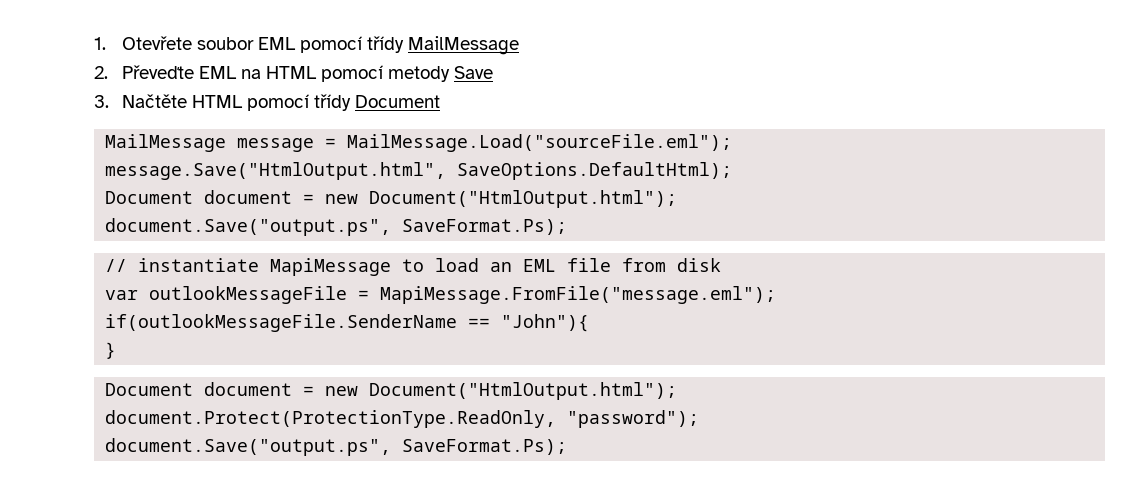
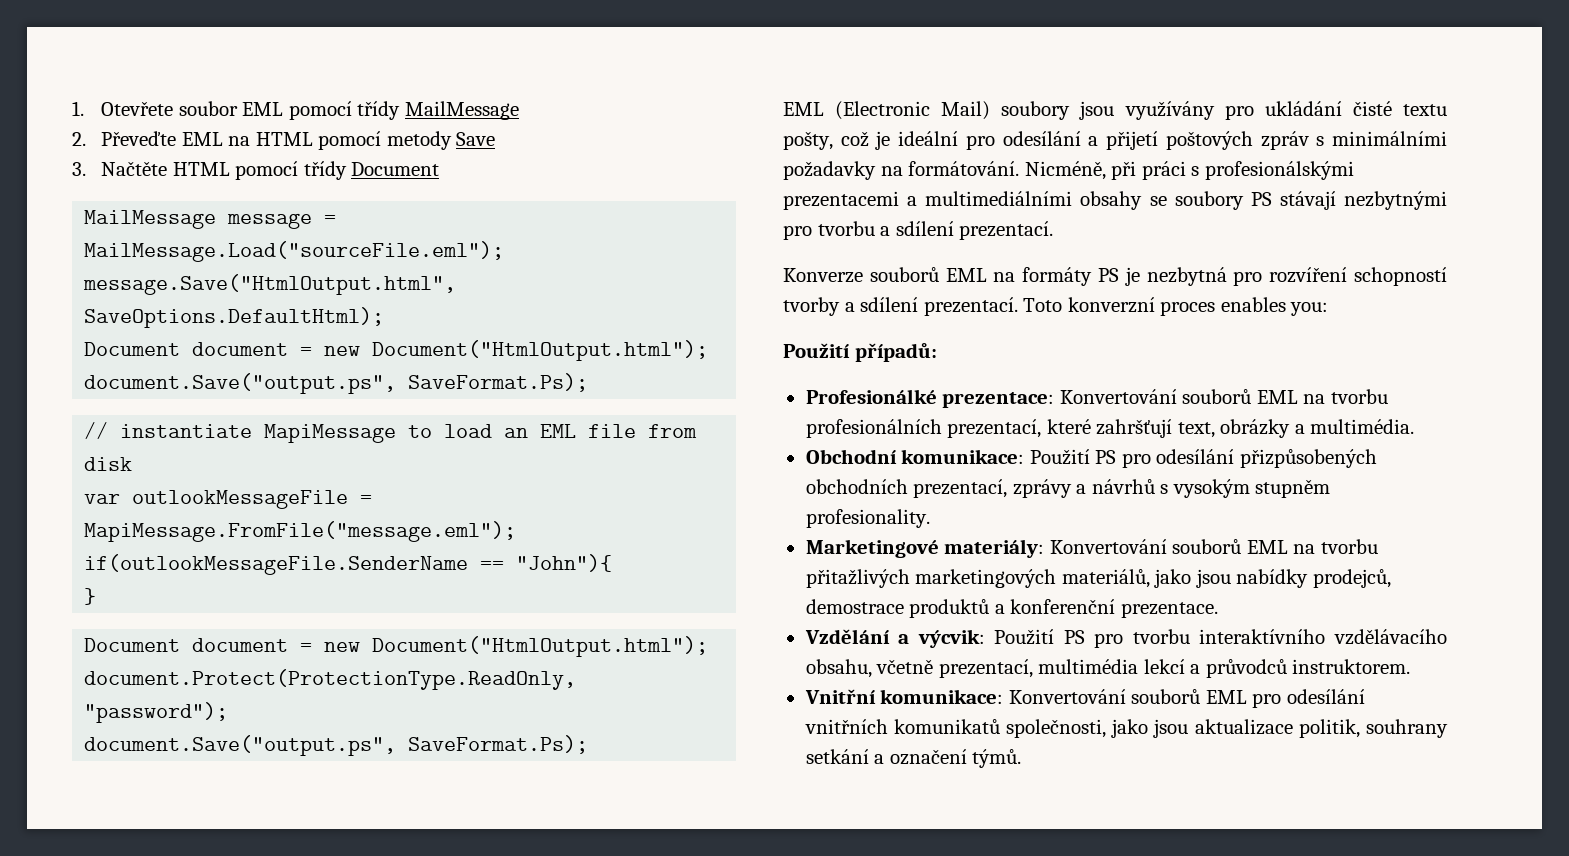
+ EML (Electronic Mail) soubory jsou využívány pro ukládání čisté textu pošty, což je ideální pro odesílání a přijetí poštových zpráv s minimálními požadavky na formátování. Nicméně, při práci s profesionálskými prezentacemi a multimediálními obsahy se soubory PS stávají nezbytnými pro tvorbu a sdílení prezentací.
+ Konverze souborů EML na formáty PS je nezbytná pro rozvíření schopností tvorby a sdílení prezentací. Toto konverzní proces enables you:
+ Použití případů:
+ Profesionálké prezentace: Konvertování souborů EML na tvorbu profesionálních prezentací, které zahršťují text, obrázky a multimédia.
+ Obchodní komunikace: Použití PS pro odesílání přizpůsobených obchodních prezentací, zprávy a návrhů s vysokým stupněm profesionality.
+ Marketingové materiály: Konvertování souborů EML na tvorbu přitažlivých marketingových materiálů, jako jsou nabídky prodejců, demostrace produktů a konferenční prezentace.
+ Vzdělání a výcvik: Použití PS pro tvorbu interaktívního vzdělávacího obsahu, včetně prezentací, multimédia lekcí a průvodců instruktorem.
+ Vnitřní komunikace: Konvertování souborů EML pro odesílání vnitřních komunikatů společnosti, jako jsou aktualizace politik, souhrany setkání a označení týmů.

